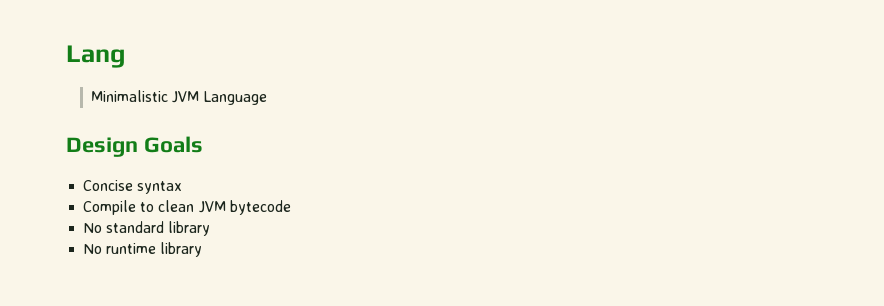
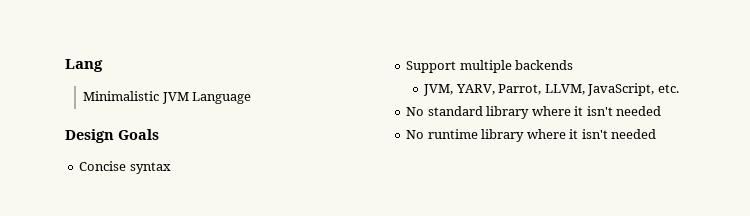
- Compile to clean JVM bytecode
+ Support multiple backends
+ JVM, YARV, Parrot, LLVM, JavaScript, etc.
- No standard library
+ No standard library where it isn't needed
- No runtime library
+ No runtime library where it isn't needed

